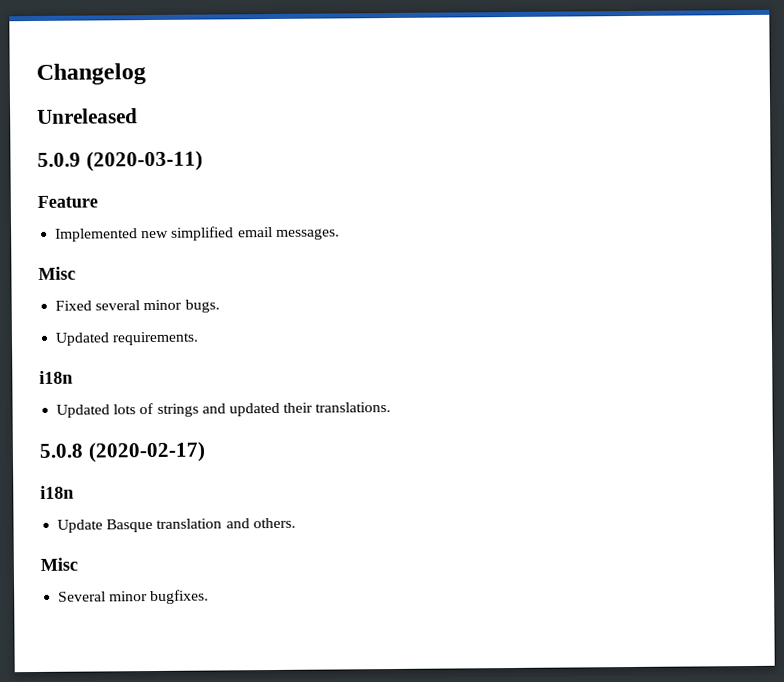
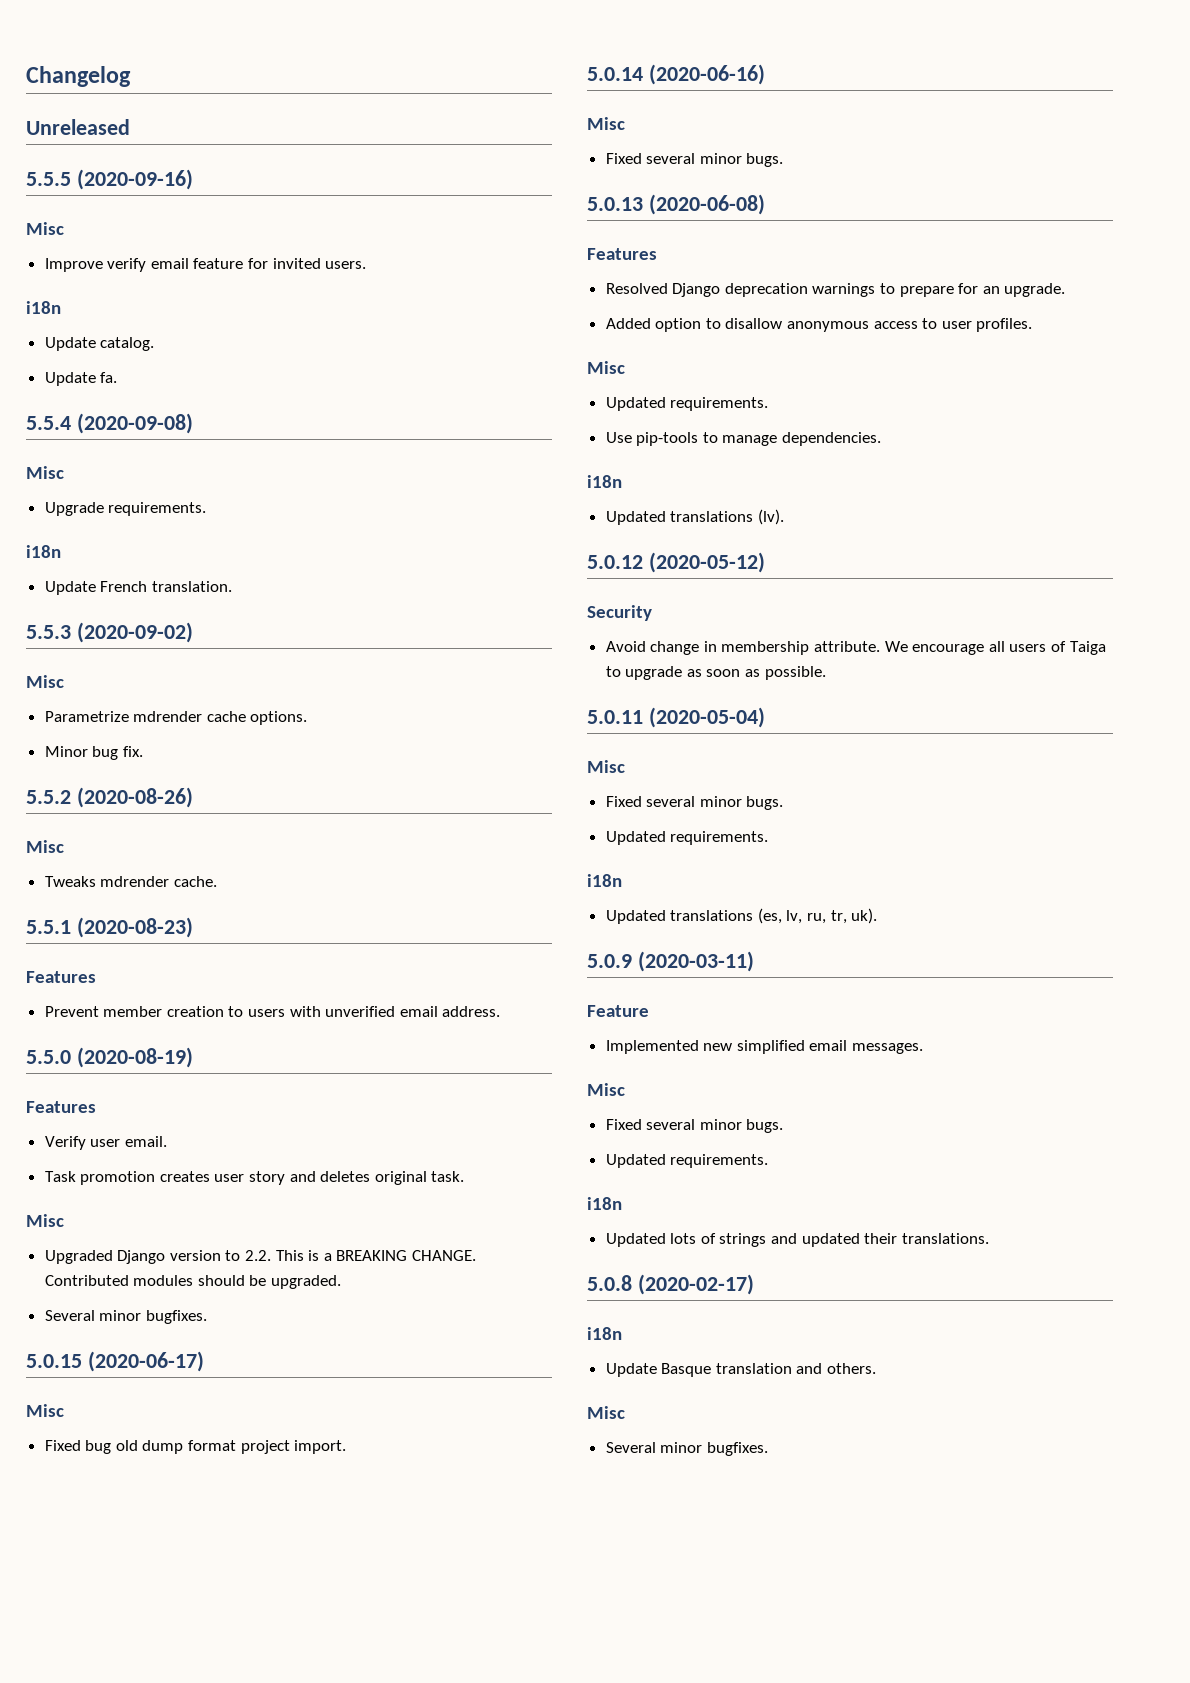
+ 5.5.5 (2020-09-16)
+ Misc
+ Improve verify email feature for invited users.
+ i18n
+ Update catalog.
+ Update fa.
+ 5.5.4 (2020-09-08)
+ Misc
+ Upgrade requirements.
+ i18n
+ Update French translation.
+ 5.5.3 (2020-09-02)
+ Misc
+ Parametrize mdrender cache options.
+ Minor bug fix.
+ 5.5.2 (2020-08-26)
+ Misc
+ Tweaks mdrender cache.
+ 5.5.1 (2020-08-23)
+ Features
+ Prevent member creation to users with unverified email address.
+ 5.5.0 (2020-08-19)
+ Features
+ Verify user email.
+ Task promotion creates user story and deletes original task.
+ Misc
+ Upgraded Django version to 2.2. This is a BREAKING CHANGE. Contributed modules should be upgraded.
+ Several minor bugfixes.
+ 5.0.15 (2020-06-17)
+ Misc
+ Fixed bug old dump format project import.
+ 5.0.14 (2020-06-16)
+ Misc
+ Fixed several minor bugs.
+ 5.0.13 (2020-06-08)
+ Features
+ Resolved Django deprecation warnings to prepare for an upgrade.
+ Added option to disallow anonymous access to user profiles.
+ Misc
+ Updated requirements.
+ Use pip-tools to manage dependencies.
+ i18n
+ Updated translations (lv).
+ 5.0.12 (2020-05-12)
+ Security
+ Avoid change in membership attribute. We encourage all users of Taiga to upgrade as soon as possible.
+ 5.0.11 (2020-05-04)
+ Misc
+ Fixed several minor bugs.
+ Updated requirements.
+ i18n
+ Updated translations (es, lv, ru, tr, uk).

